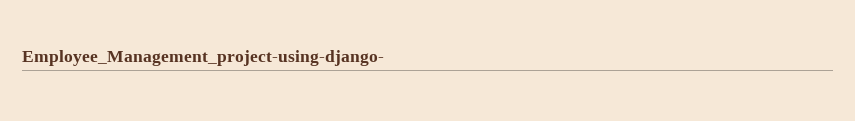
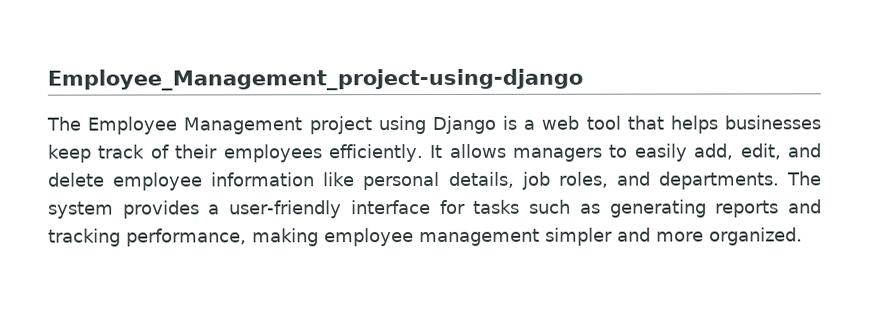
- Employee_Management_project-using-django-
+ Employee_Management_project-using-django
+ The Employee Management project using Django is a web tool that helps businesses keep track of their employees efficiently. It allows managers to easily add, edit, and delete employee information like personal details, job roles, and departments. The system provides a user-friendly interface for tasks such as generating reports and tracking performance, making employee management simpler and more organized.

